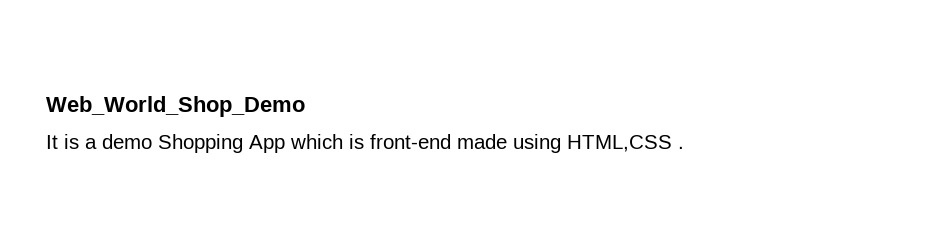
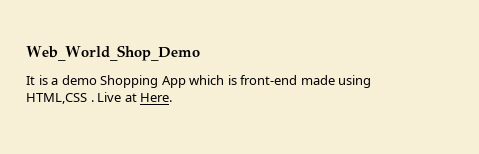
+ Live at Here.

